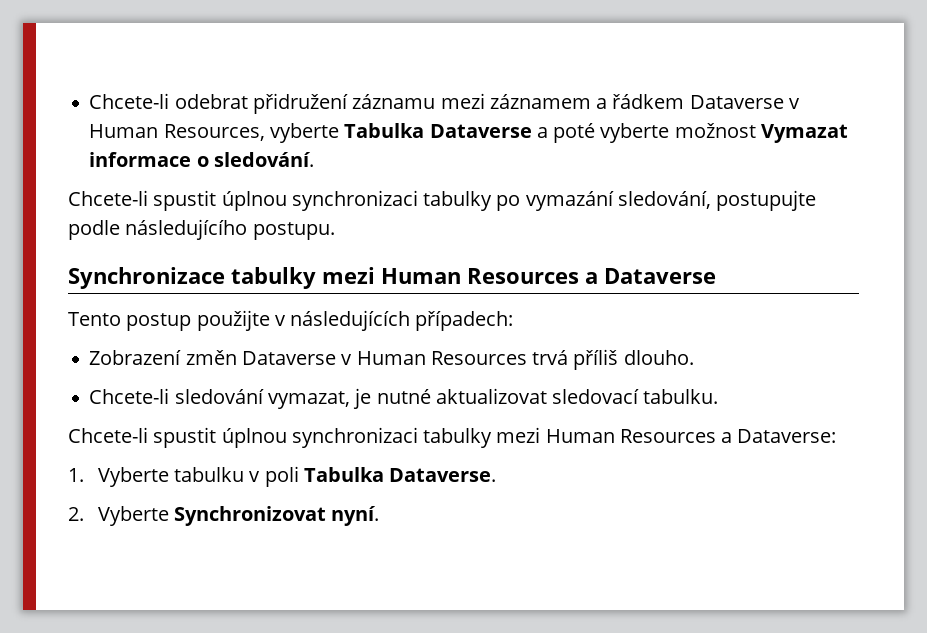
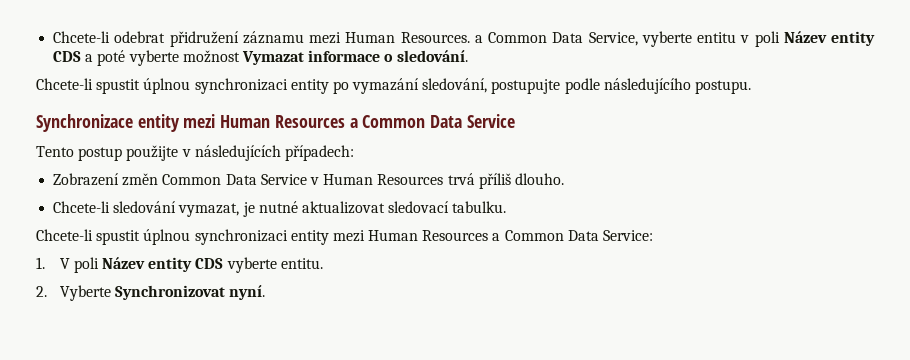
- Chcete-li odebrat přidružení záznamu mezi záznamem a řádkem Dataverse v Human Resources, vyberte Tabulka Dataverse a poté vyberte možnost Vymazat informace o sledování.
+ Chcete-li odebrat přidružení záznamu mezi Human Resources. a Common Data Service, vyberte entitu v poli Název entity CDS a poté vyberte možnost Vymazat informace o sledování.
- Chcete-li spustit úplnou synchronizaci tabulky po vymazání sledování, postupujte podle následujícího postupu.
+ Chcete-li spustit úplnou synchronizaci entity po vymazání sledování, postupujte podle následujícího postupu.
- Synchronizace tabulky mezi Human Resources a Dataverse
+ Synchronizace entity mezi Human Resources a Common Data Service
- Zobrazení změn Dataverse v Human Resources trvá příliš dlouho.
+ Zobrazení změn Common Data Service v Human Resources trvá příliš dlouho.
- Chcete-li spustit úplnou synchronizaci tabulky mezi Human Resources a Dataverse:
- 1. Vyberte tabulku v poli Tabulka Dataverse.
+ Chcete-li spustit úplnou synchronizaci entity mezi Human Resources a Common Data Service:
+ 1. V poli Název entity CDS vyberte entitu.

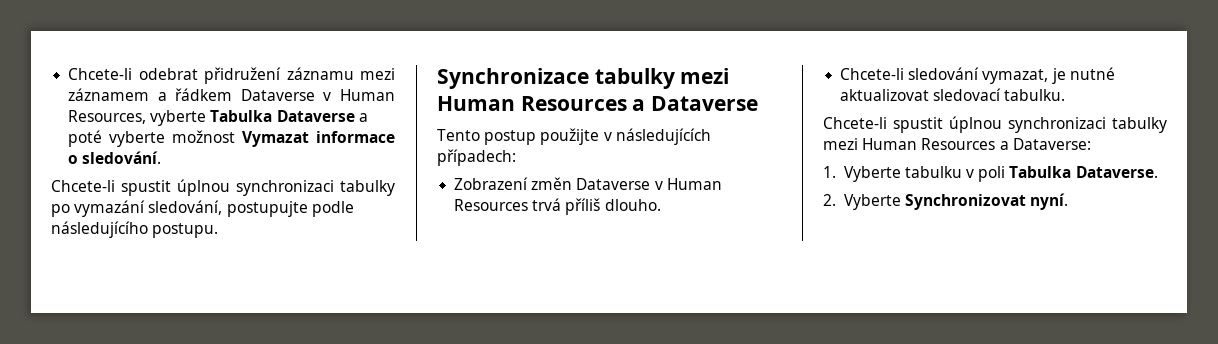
- Chcete-li odebrat přidružení záznamu mezi Human Resources. a Common Data Service, vyberte entitu v poli Název entity CDS a poté vyberte možnost Vymazat informace o sledování.
+ Chcete-li odebrat přidružení záznamu mezi záznamem a řádkem Dataverse v Human Resources, vyberte Tabulka Dataverse a poté vyberte možnost Vymazat informace o sledování.
- Chcete-li spustit úplnou synchronizaci entity po vymazání sledování, postupujte podle následujícího postupu.
+ Chcete-li spustit úplnou synchronizaci tabulky po vymazání sledování, postupujte podle následujícího postupu.
- Synchronizace entity mezi Human Resources a Common Data Service
+ Synchronizace tabulky mezi Human Resources a Dataverse
- Zobrazení změn Common Data Service v Human Resources trvá příliš dlouho.
+ Zobrazení změn Dataverse v Human Resources trvá příliš dlouho.
- Chcete-li spustit úplnou synchronizaci entity mezi Human Resources a Common Data Service:
- 1. V poli Název entity CDS vyberte entitu.
+ Chcete-li spustit úplnou synchronizaci tabulky mezi Human Resources a Dataverse:
+ 1. Vyberte tabulku v poli Tabulka Dataverse.

